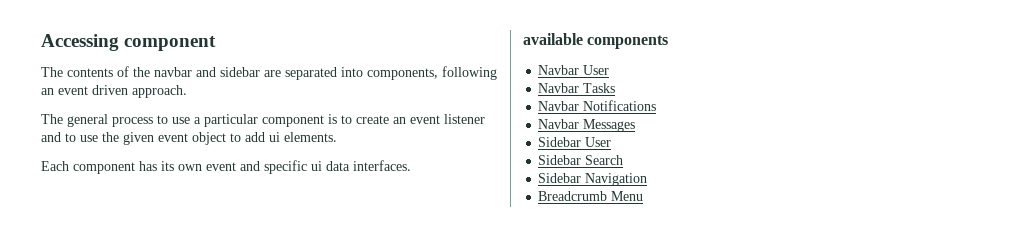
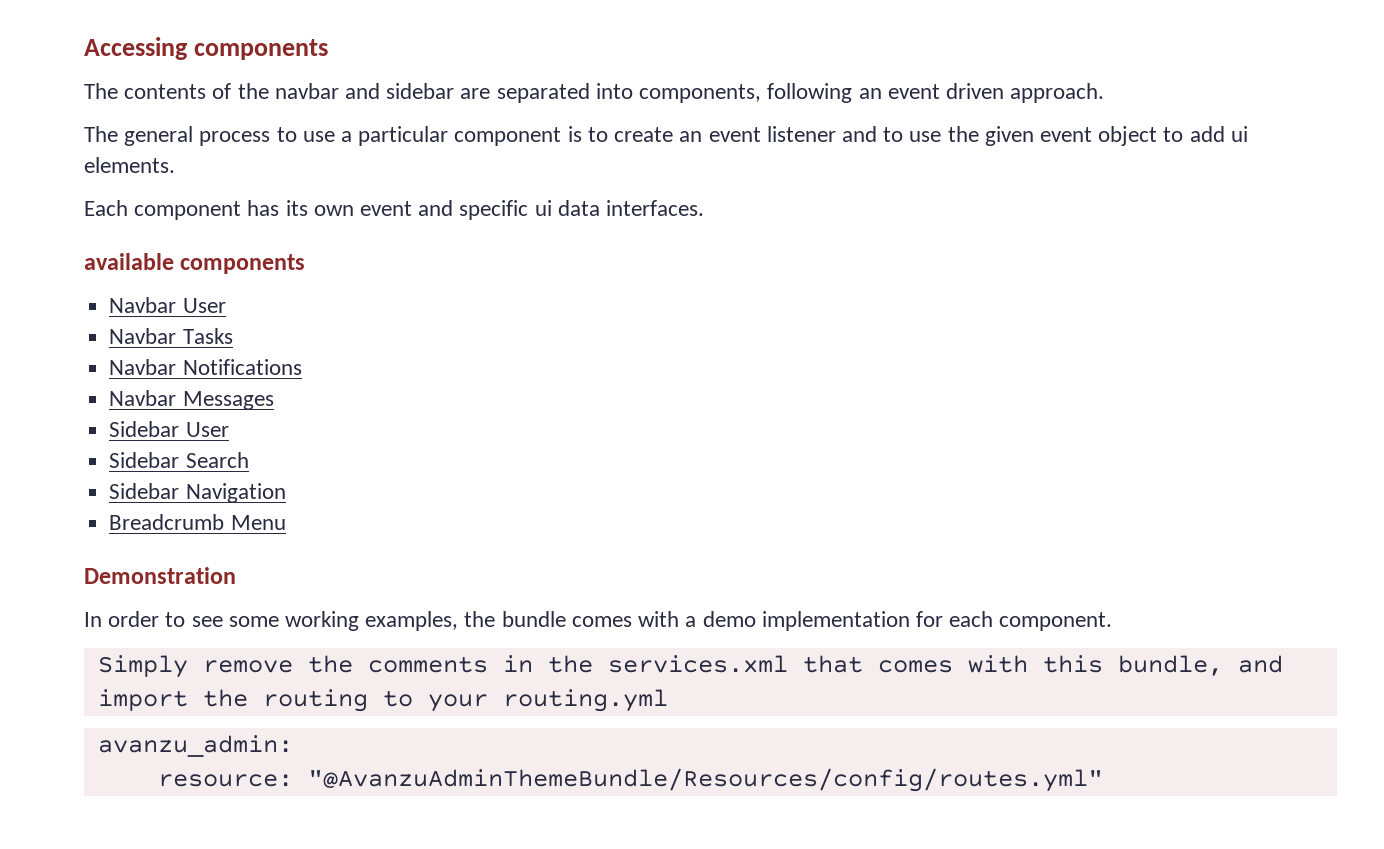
- Accessing component
+ Accessing components
+ Demonstration
+ In order to see some working examples, the bundle comes with a demo implementation for each component.
+ Simply remove the comments in the services.xml that comes with this bundle, and import the routing to your routing.yml
+ avanzu_admin:
+ resource: "@AvanzuAdminThemeBundle/Resources/config/routes.yml"

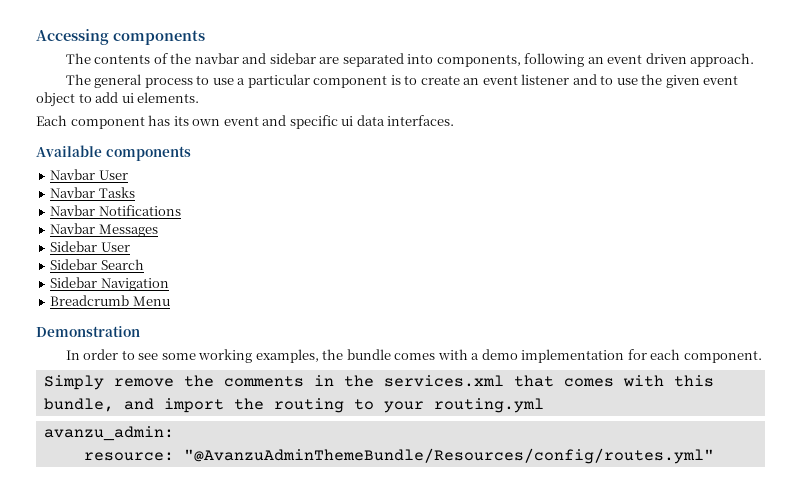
- available components
+ Available components

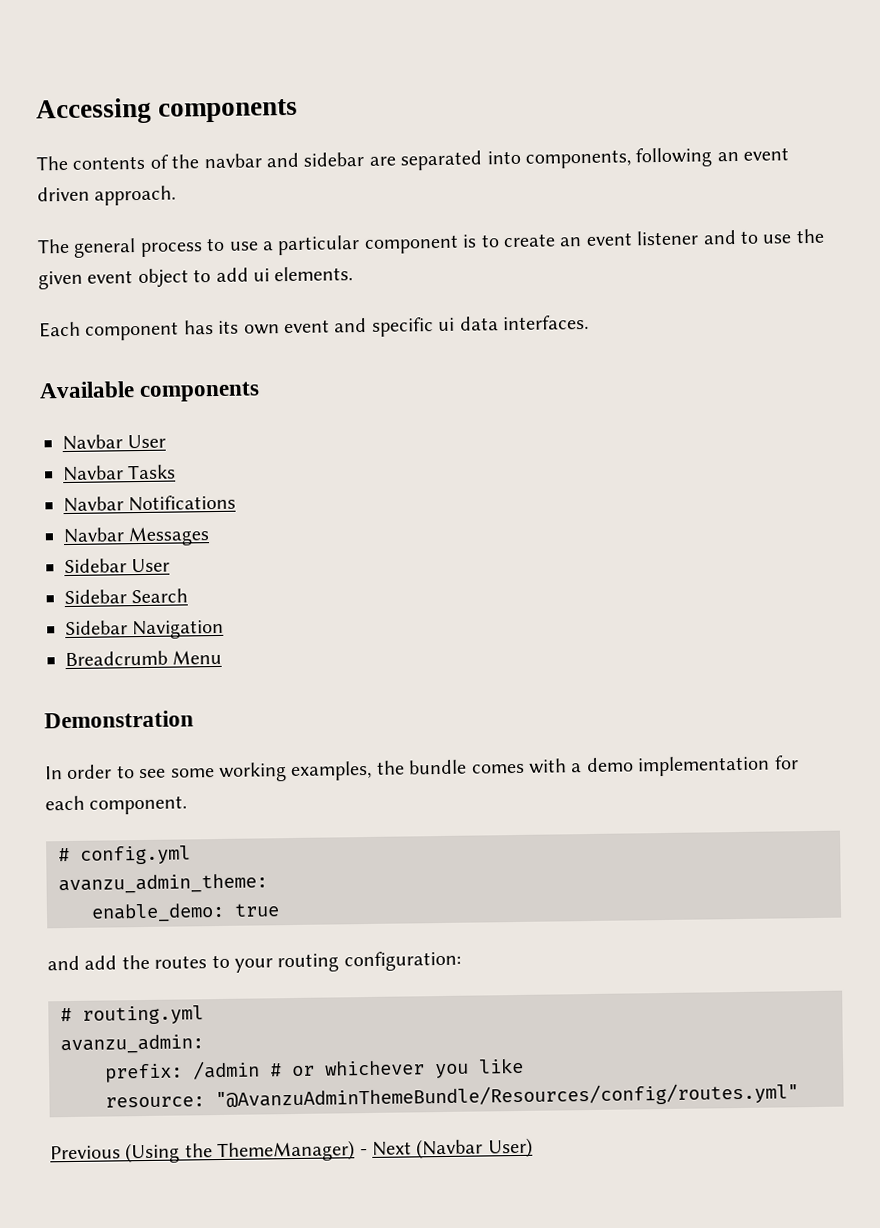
- Simply remove the comments in the services.xml that comes with this bundle, and import the routing to your routing.yml
+ # config.yml
+ avanzu_admin_theme:
+ enable_demo: true
+ and add the routes to your routing configuration:
+ # routing.yml
  avanzu_admin:
+ prefix: /admin # or whichever you like
  resource: "@AvanzuAdminThemeBundle/Resources/config/routes.yml"
+ Previous (Using the ThemeManager) - Next (Navbar User)

